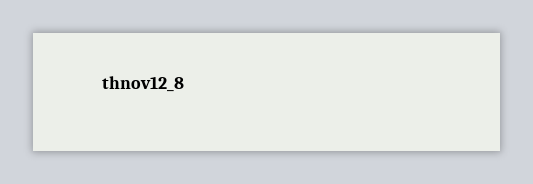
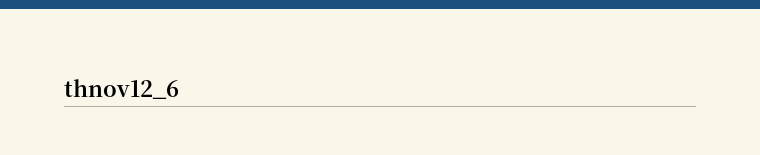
- thnov12_8
+ thnov12_6

